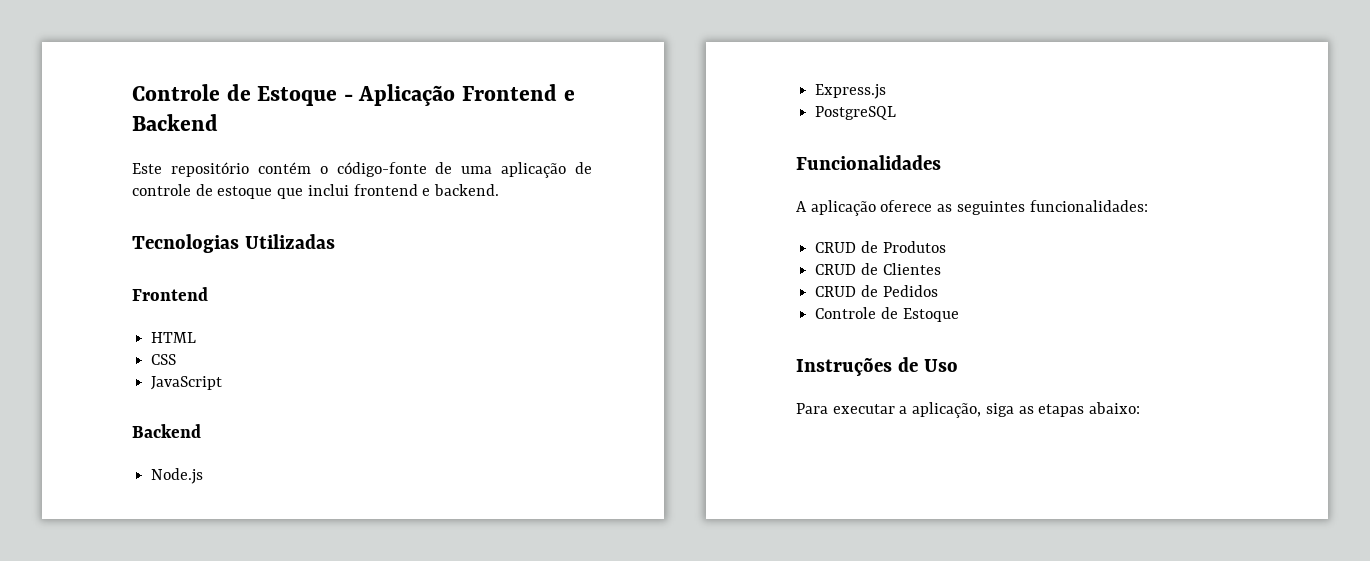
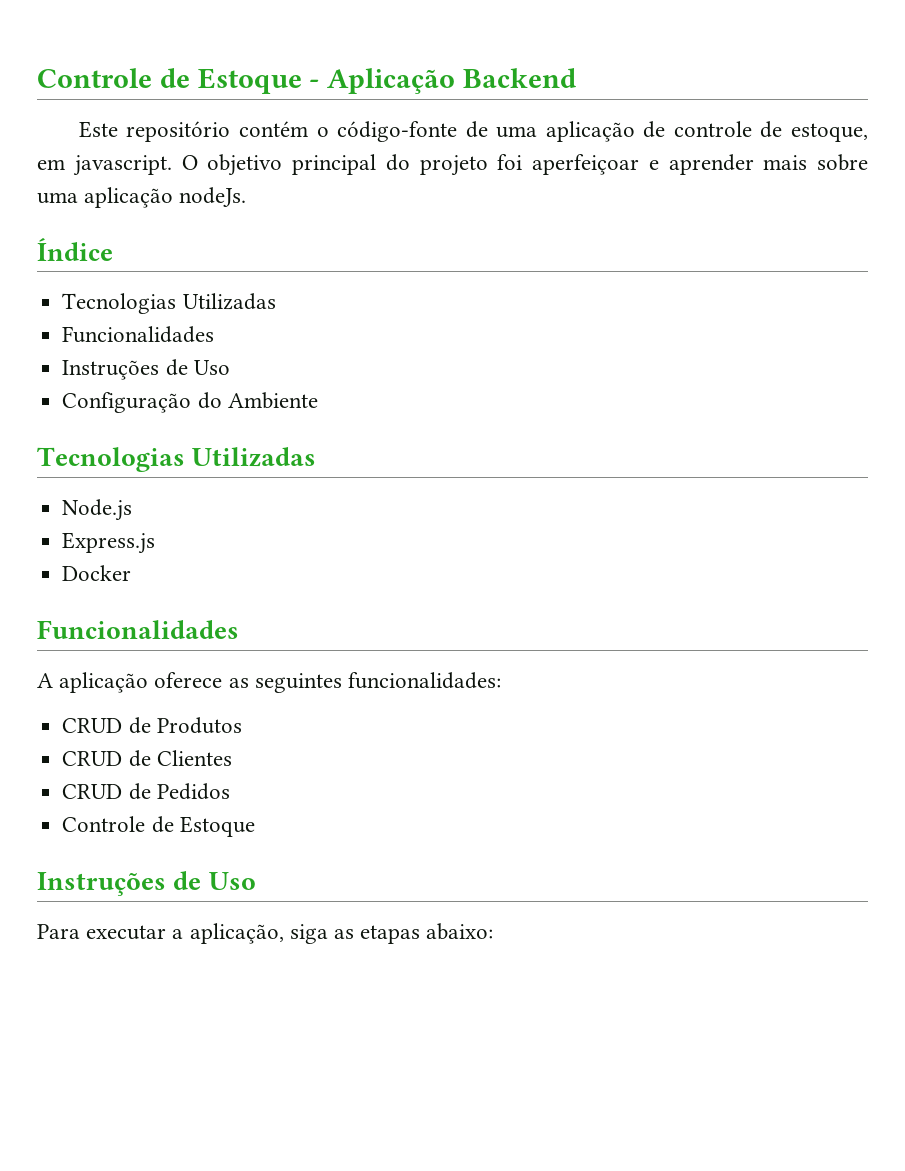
- Controle de Estoque - Aplicação Frontend e Backend
+ Controle de Estoque - Aplicação Backend
- Este repositório contém o código-fonte de uma aplicação de controle de estoque que inclui frontend e backend.
+ Este repositório contém o código-fonte de uma aplicação de controle de estoque, em javascript. O objetivo principal do projeto foi aperfeiçoar e aprender mais sobre uma aplicação nodeJs.
+ Índice
  Tecnologias Utilizadas
- Frontend
- HTML
- CSS
- JavaScript
- Backend
+ Funcionalidades
+ Instruções de Uso
+ Configuração do Ambiente
+ Tecnologias Utilizadas
- PostgreSQL
+ Docker

